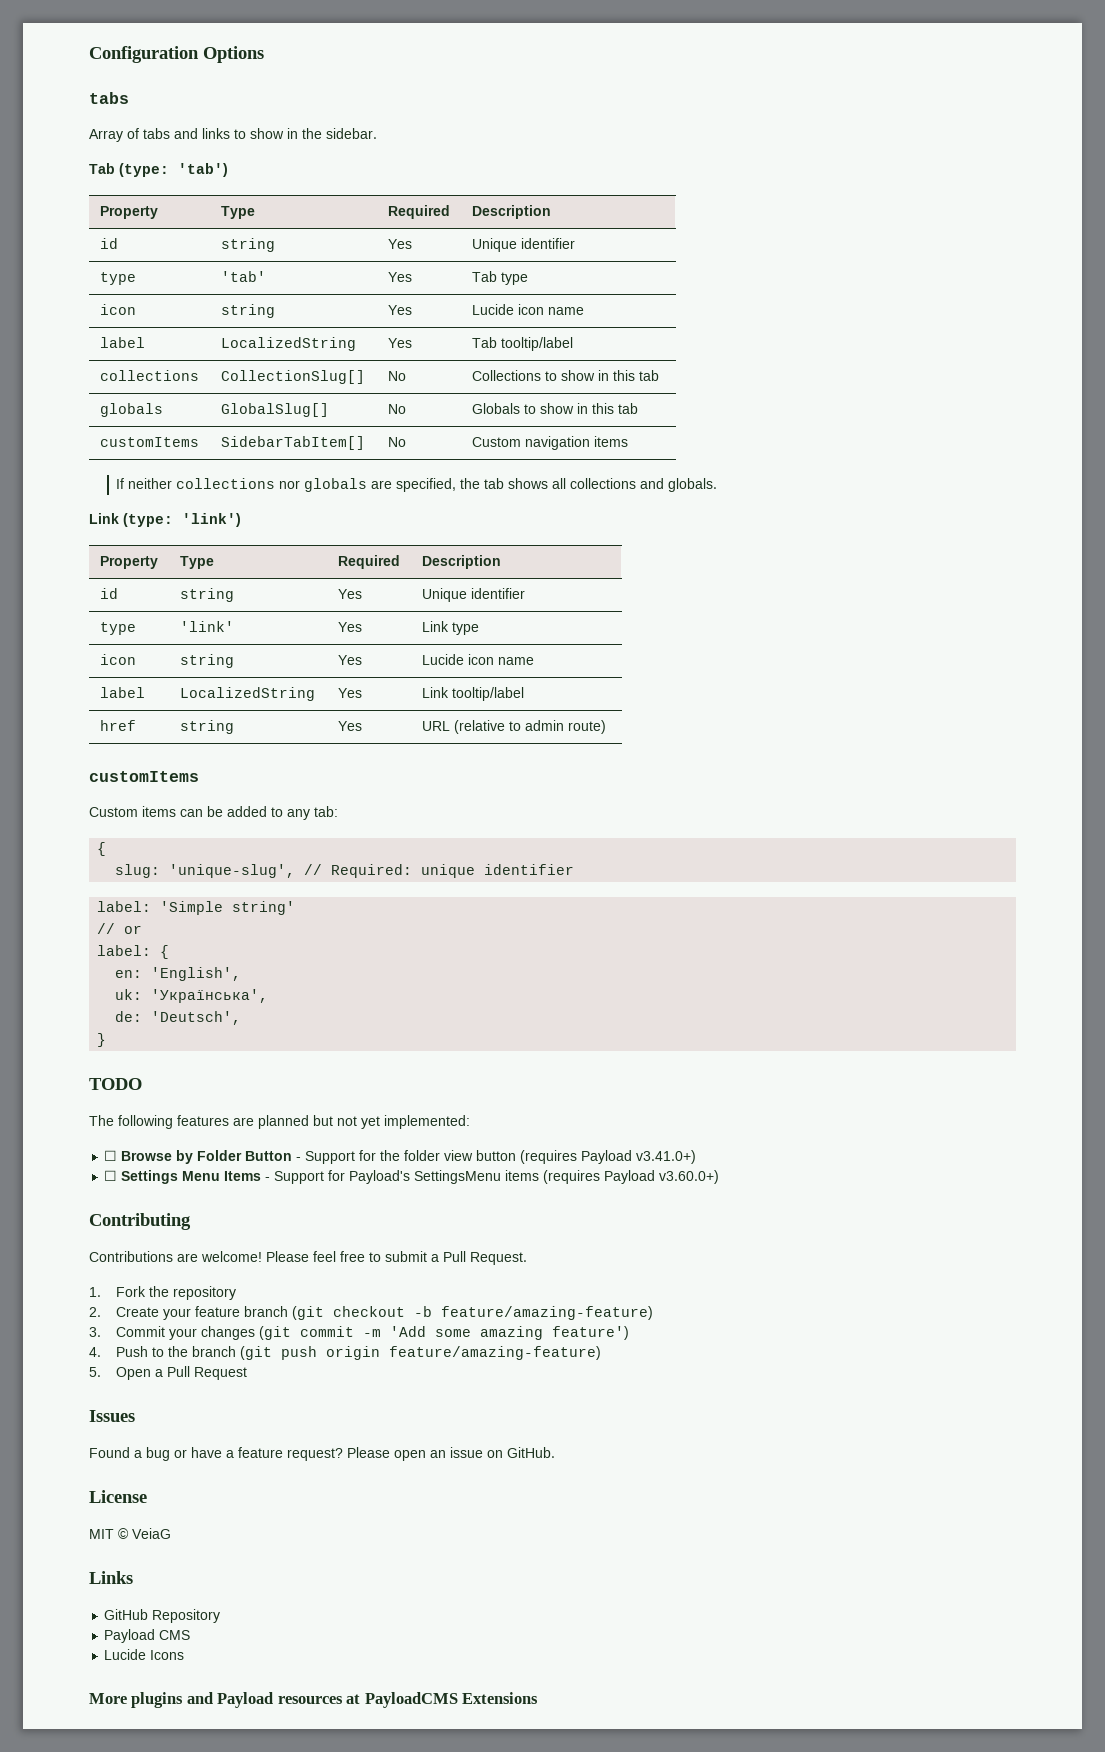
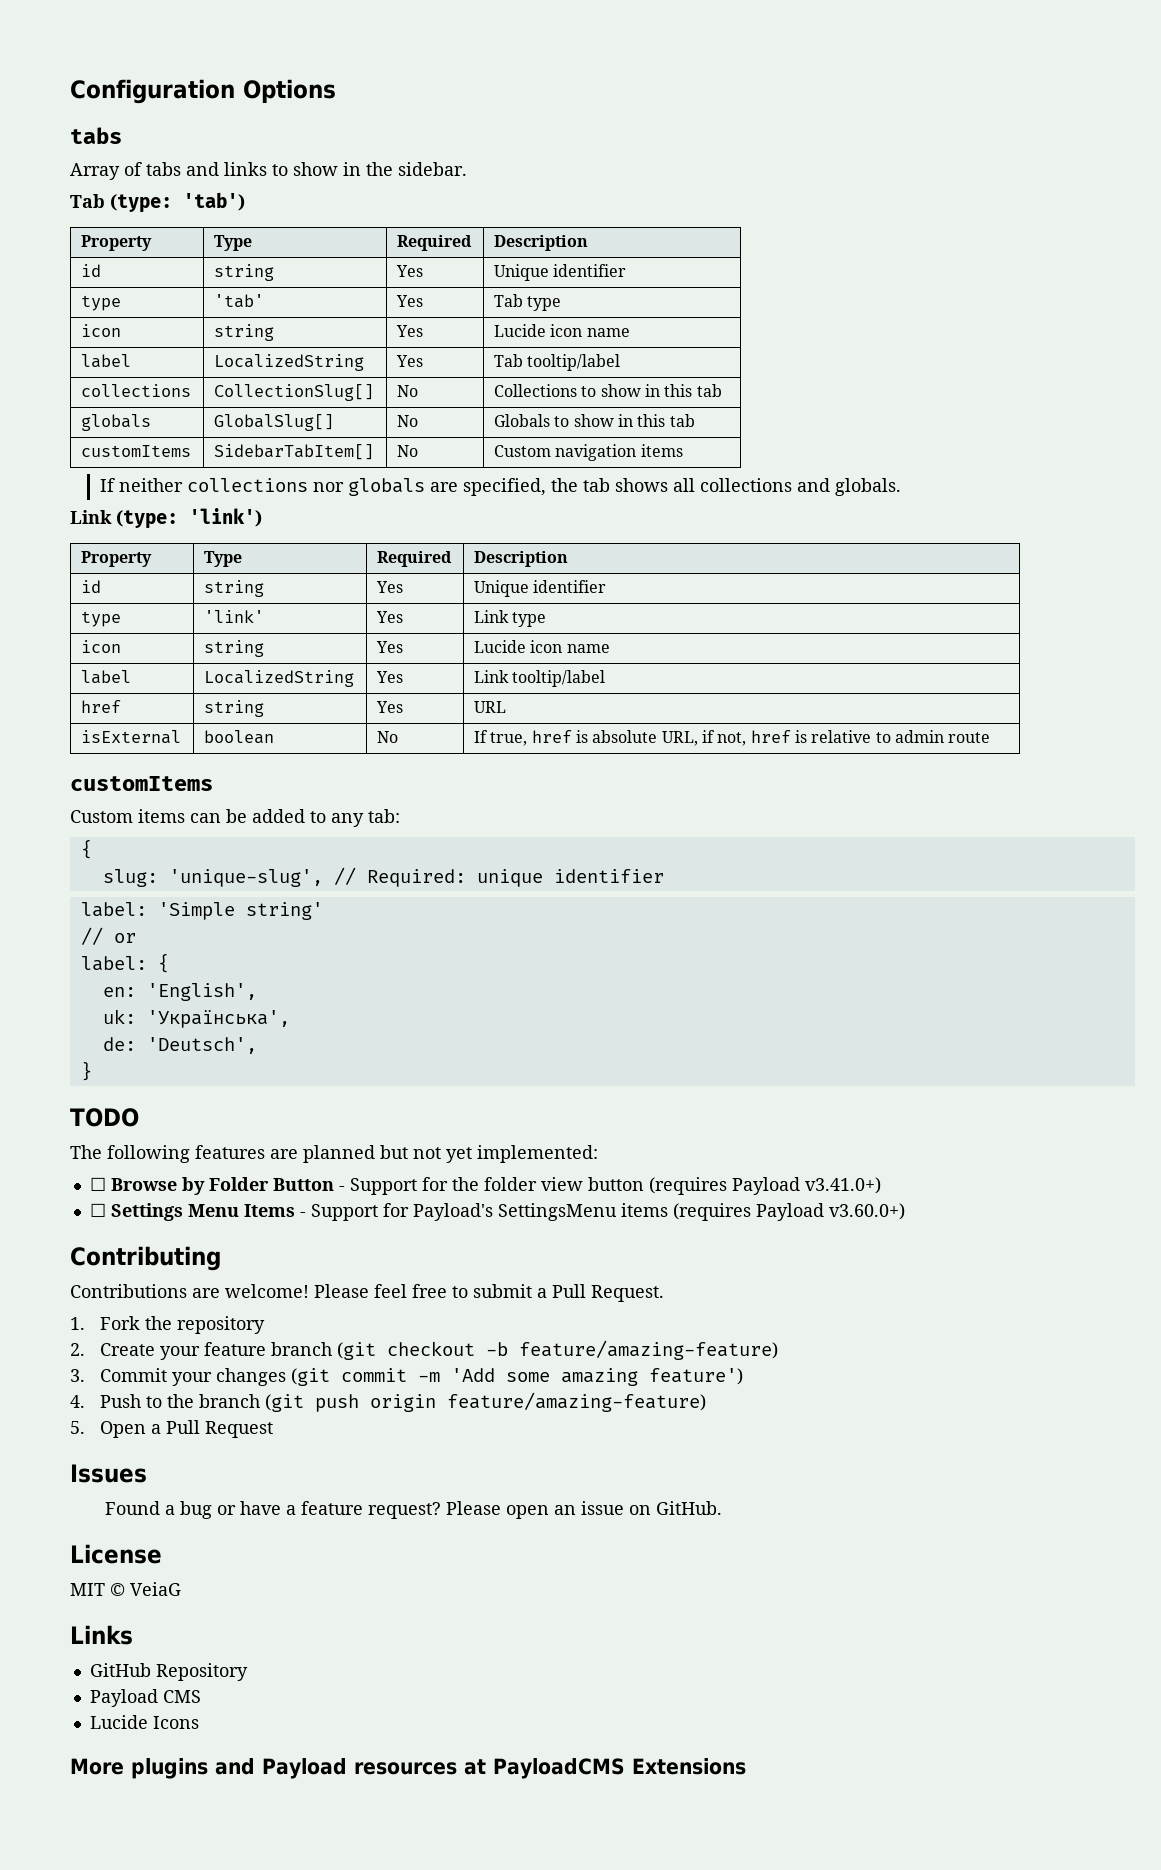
- href | string | Yes | URL (relative to admin route)
+ href | string | Yes | URL
+ isExternal | boolean | No | If true, href is absolute URL, if not, href is relative to admin route

